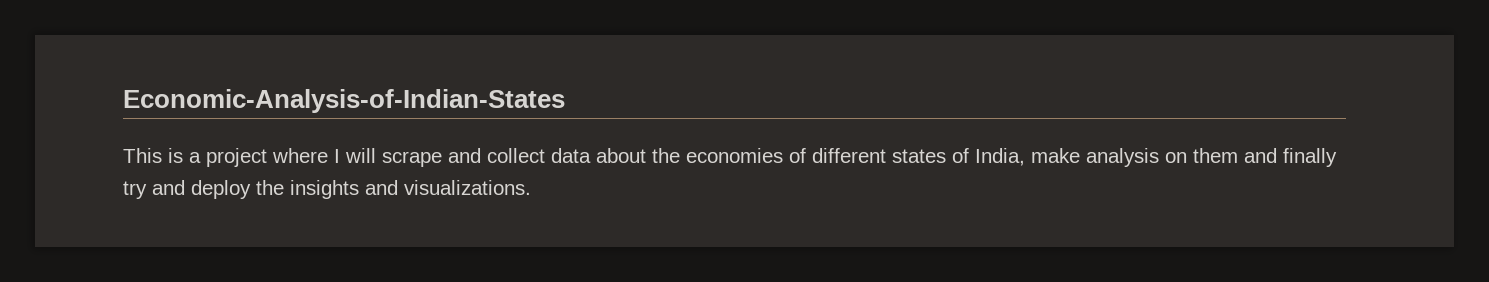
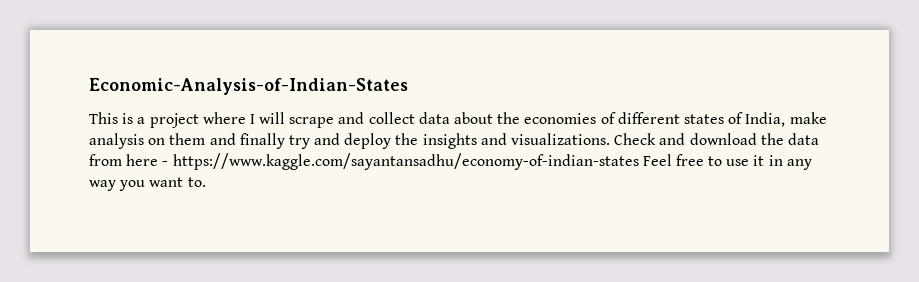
+ Check and download the data from here - https://www.kaggle.com/sayantansadhu/economy-of-indian-states Feel free to use it in any way you want to.

